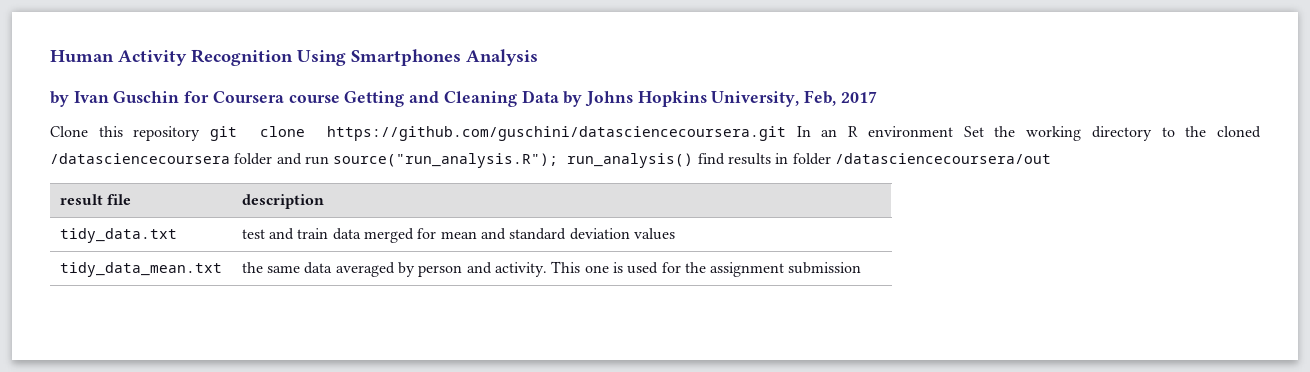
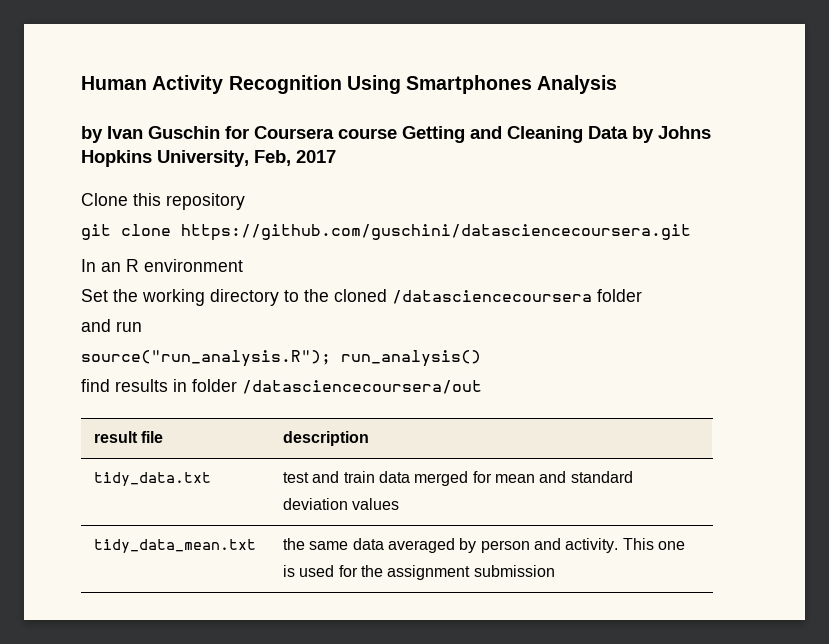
- Clone this repository git clone https://github.com/guschini/datasciencecoursera.git In an R environment Set the working directory to the cloned /datasciencecoursera folder and run source("run_analysis.R"); run_analysis() find results in folder /datasciencecoursera/out
+ Clone this repository
+ git clone https://github.com/guschini/datasciencecoursera.git
+ In an R environment
+ Set the working directory to the cloned /datasciencecoursera folder
+ and run
+ source("run_analysis.R"); run_analysis()
+ find results in folder /datasciencecoursera/out

